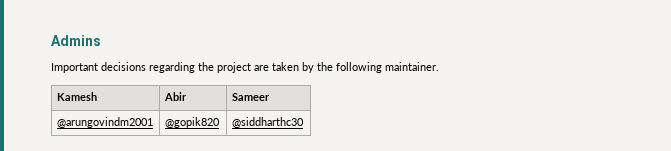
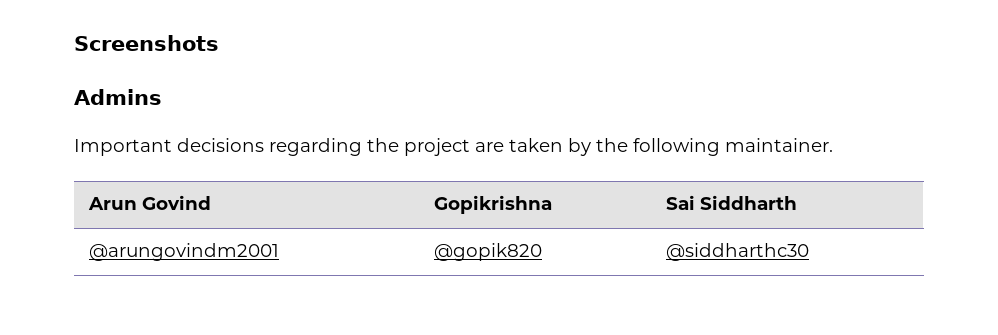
+ Screenshots
- Kamesh | Abir | Sameer
+ Arun Govind | Gopikrishna | Sai Siddharth

